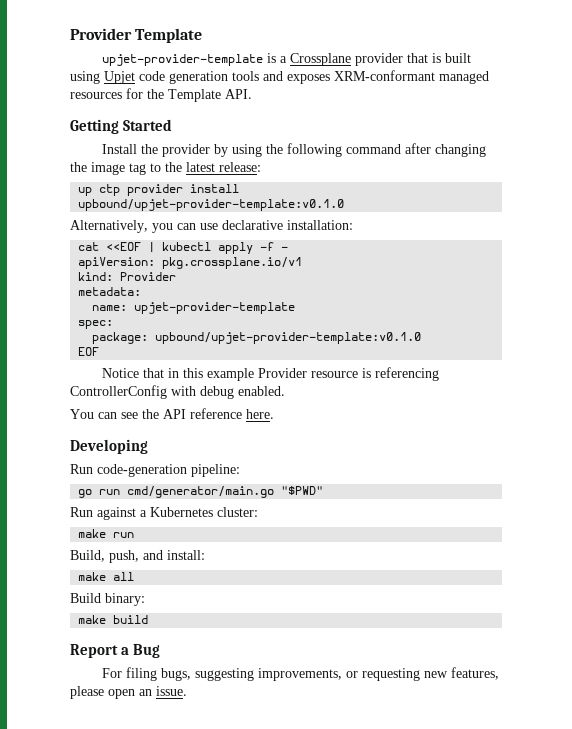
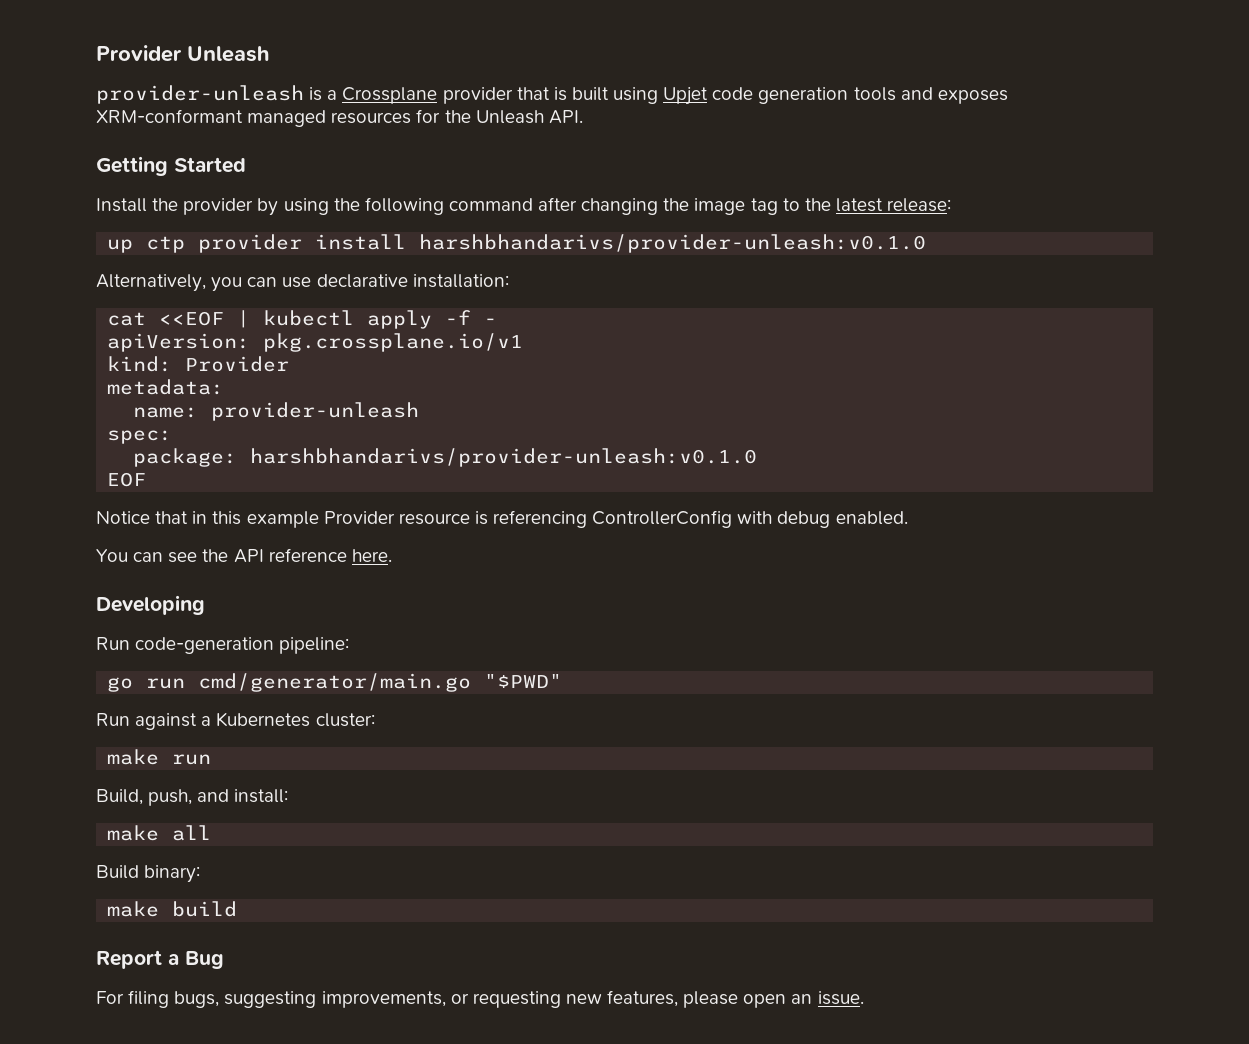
- Provider Template
- upjet-provider-template is a Crossplane provider that is built using Upjet code generation tools and exposes XRM-conformant managed resources for the Template API.
+ Provider Unleash
+ provider-unleash is a Crossplane provider that is built using Upjet code generation tools and exposes XRM-conformant managed resources for the Unleash API.
- up ctp provider install upbound/upjet-provider-template:v0.1.0
+ up ctp provider install harshbhandarivs/provider-unleash:v0.1.0
- name: upjet-provider-template
+ name: provider-unleash
- package: upbound/upjet-provider-template:v0.1.0
+ package: harshbhandarivs/provider-unleash:v0.1.0

